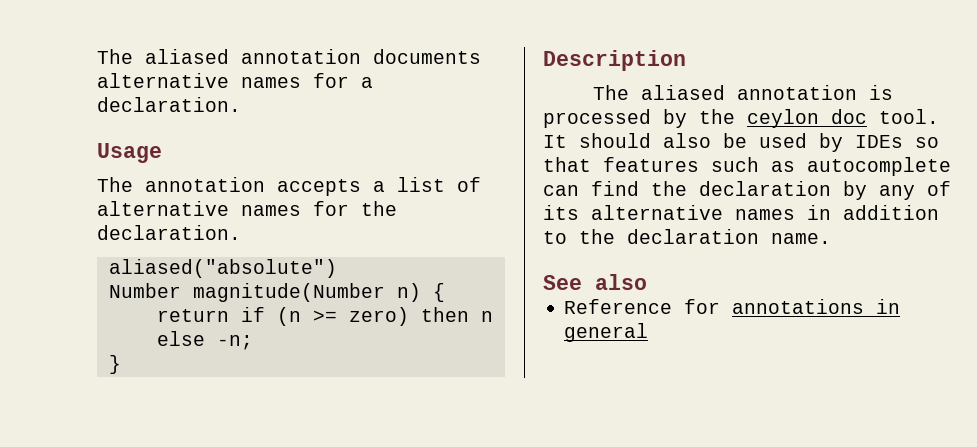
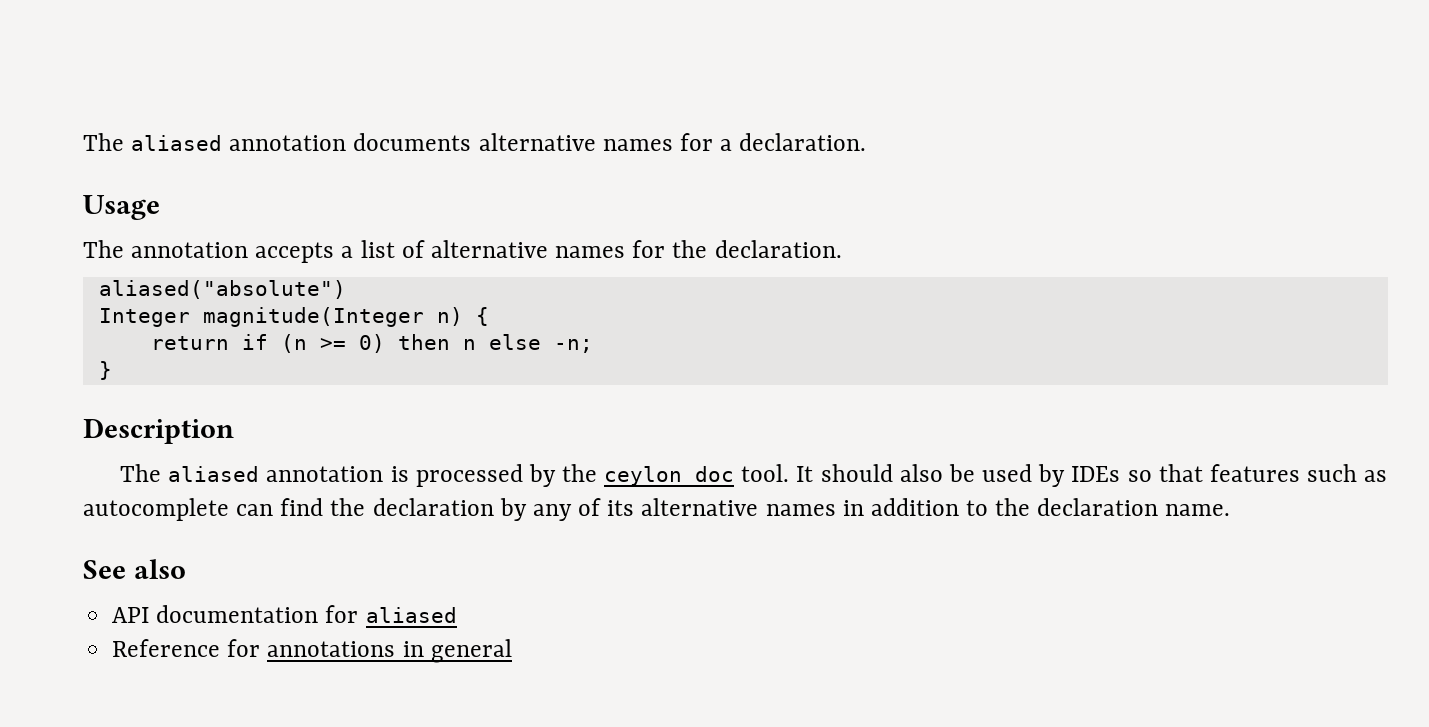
- Number magnitude(Number n) {
+ Integer magnitude(Integer n) {
- return if (n >= zero) then n else -n;
+ return if (n >= 0) then n else -n;
+ API documentation for aliased

